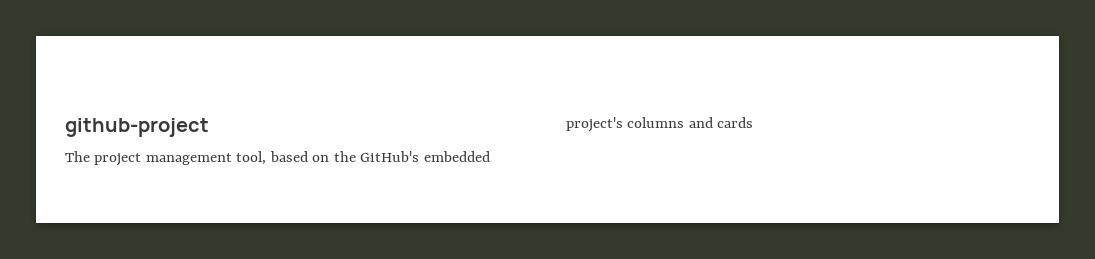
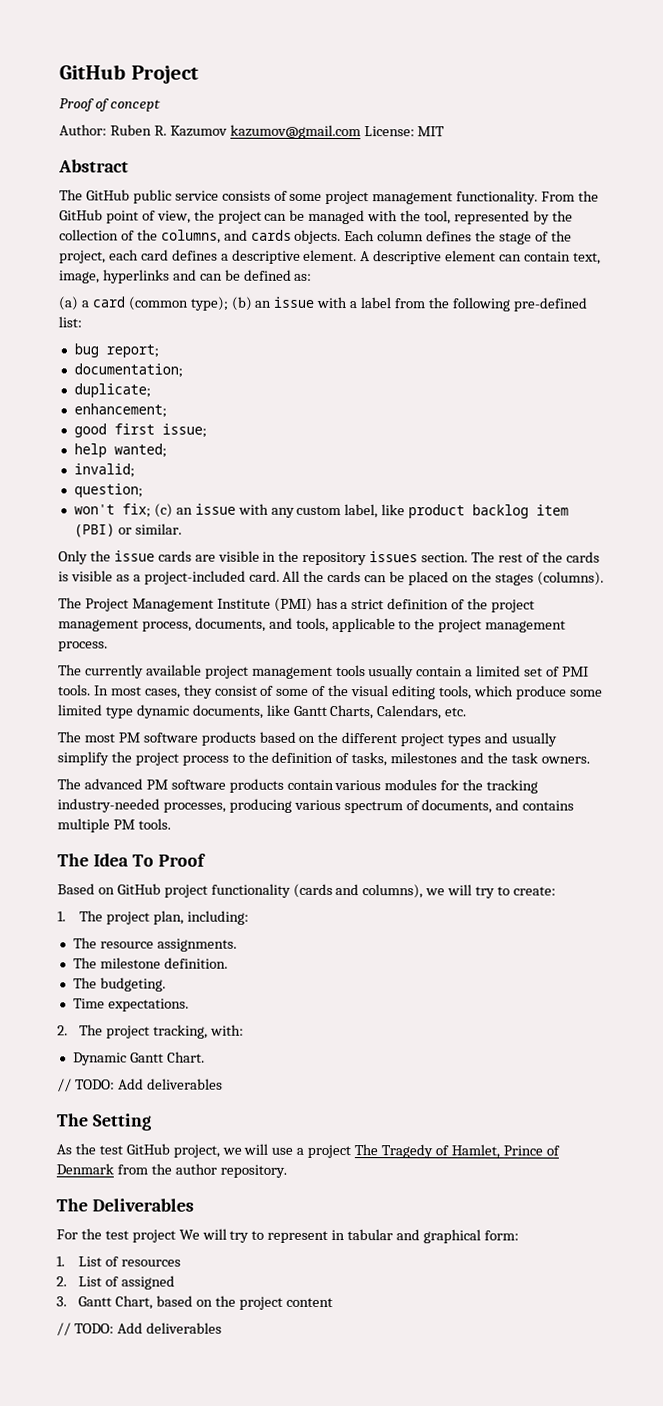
- github-project
- The project management tool, based on the GitHub's embedded project's columns and cards
+ GitHub Project
+ Proof of concept
+ Author: Ruben R. Kazumov kazumov@gmail.com License: MIT
+ Abstract
+ The GitHub public service consists of some project management functionality. From the GitHub point of view, the project can be managed with the tool, represented by the collection of the columns, and cards objects. Each column defines the stage of the project, each card defines a descriptive element. A descriptive element can contain text, image, hyperlinks and can be defined as:
+ (a) a card (common type); (b) an issue with a label from the following pre-defined list:
+ bug report;
+ documentation;
+ duplicate;
+ enhancement;
+ good first issue;
+ help wanted;
+ invalid;
+ question;
+ won't fix; (c) an issue with any custom label, like product backlog item (PBI) or similar.
+ Only the issue cards are visible in the repository issues section. The rest of the cards is visible as a project-included card. All the cards can be placed on the stages (columns).
+ The Project Management Institute (PMI) has a strict definition of the project management process, documents, and tools, applicable to the project management process.
+ The currently available project management tools usually contain a limited set of PMI tools. In most cases, they consist of some of the visual editing tools, which produce some limited type dynamic documents, like Gantt Charts, Calendars, etc.
+ The most PM software products based on the different project types and usually simplify the project process to the definition of tasks, milestones and the task owners.
+ The advanced PM software products contain various modules for the tracking industry-needed processes, producing various spectrum of documents, and contains multiple PM tools.
+ The Idea To Proof
+ Based on GitHub project functionality (cards and columns), we will try to create:
+ 1. The project plan, including:
+ The resource assignments.
+ The milestone definition.
+ The budgeting.
+ Time expectations.
+ 2. The project tracking, with:
+ Dynamic Gantt Chart.
+ // TODO: Add deliverables
+ The Setting
+ As the test GitHub project, we will use a project The Tragedy of Hamlet, Prince of Denmark from the author repository.
+ The Deliverables
+ For the test project We will try to represent in tabular and graphical form:
+ 1. List of resources
+ 2. List of assigned
+ 3. Gantt Chart, based on the project content
+ // TODO: Add deliverables

